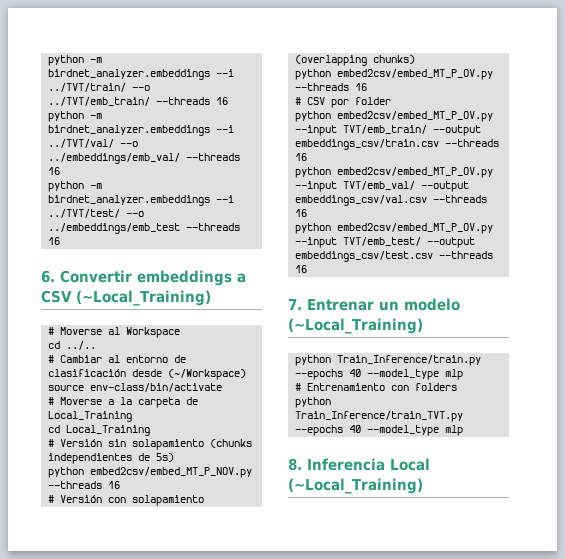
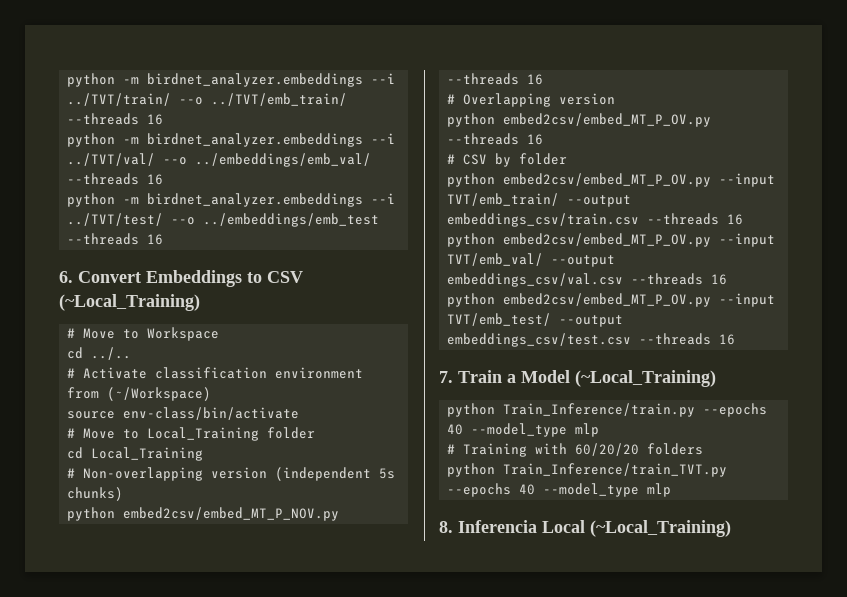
- 6. Convertir embeddings a CSV (~Local_Training)
+ 6. Convert Embeddings to CSV (~Local_Training)
- # Moverse al Workspace
+ # Move to Workspace
- # Cambiar al entorno de clasificación desde (~/Workspace)
+ # Activate classification environment from (~/Workspace)
- # Moverse a la carpeta de Local_Training
+ # Move to Local_Training folder
- # Versión sin solapamiento (chunks independientes de 5s)
+ # Non-overlapping version (independent 5s chunks)
- # Versión con solapamiento (overlapping chunks)
+ # Overlapping version
- # CSV por folder
+ # CSV by folder
- 7. Entrenar un modelo (~Local_Training)
+ 7. Train a Model (~Local_Training)
- # Entrenamiento con folders
+ # Training with 60/20/20 folders

